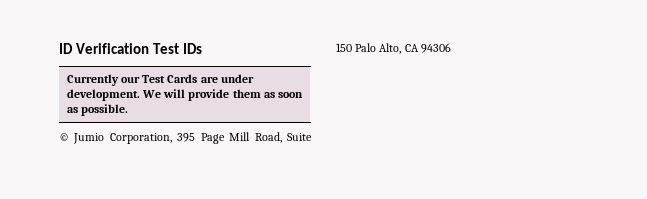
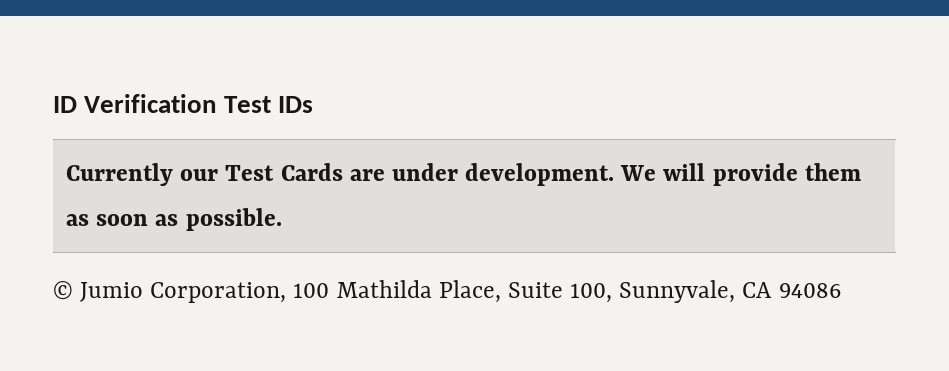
- © Jumio Corporation, 395 Page Mill Road, Suite 150 Palo Alto, CA 94306
+ © Jumio Corporation, 100 Mathilda Place, Suite 100, Sunnyvale, CA 94086

